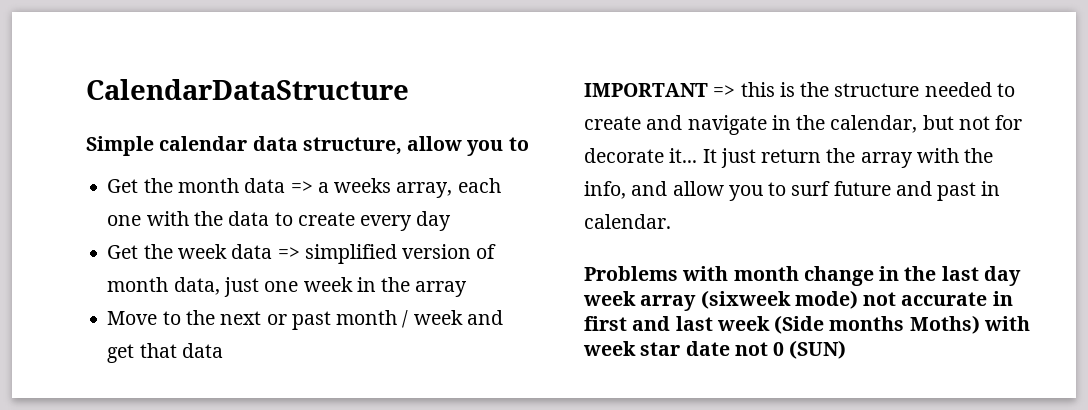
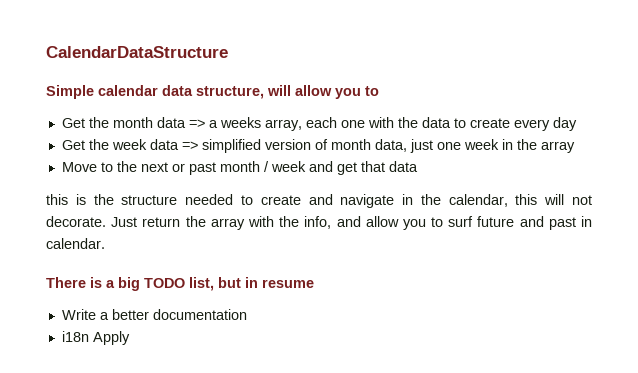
- Simple calendar data structure, allow you to
+ Simple calendar data structure, will allow you to
- IMPORTANT => this is the structure needed to create and navigate in the calendar, but not for decorate it... It just return the array with the info, and allow you to surf future and past in calendar.
+ this is the structure needed to create and navigate in the calendar, this will not decorate. Just return the array with the info, and allow you to surf future and past in calendar.
- Problems with month change in the last day week array (sixweek mode) not accurate in first and last week (Side months Moths) with week star date not 0 (SUN)
+ There is a big TODO list, but in resume
+ Write a better documentation
+ i18n Apply

